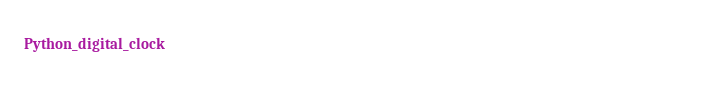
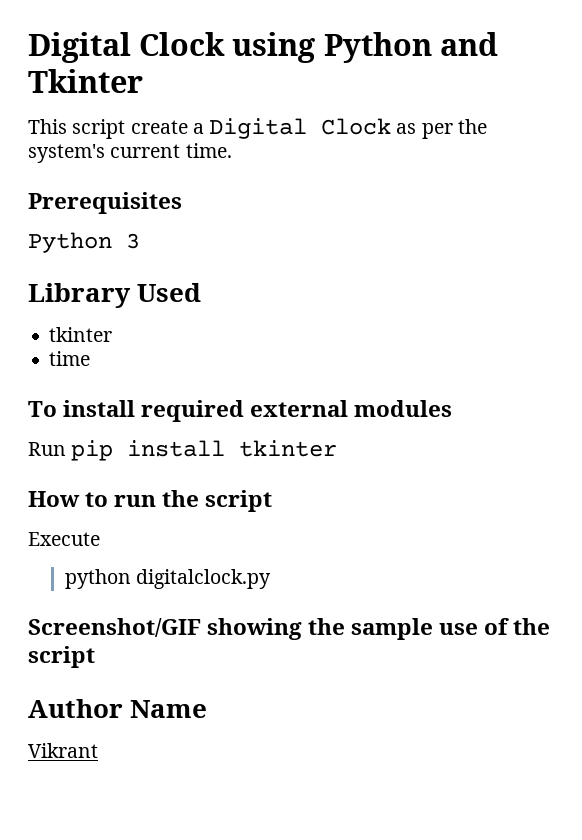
- Python_digital_clock
+ Digital Clock using Python and Tkinter
+ This script create a Digital Clock as per the system's current time.
+ Prerequisites
+ Python 3
+ Library Used
+ tkinter
+ time
+ To install required external modules
+ Run pip install tkinter
+ How to run the script
+ Execute
+ python digitalclock.py
+ Screenshot/GIF showing the sample use of the script
+ Author Name
+ Vikrant

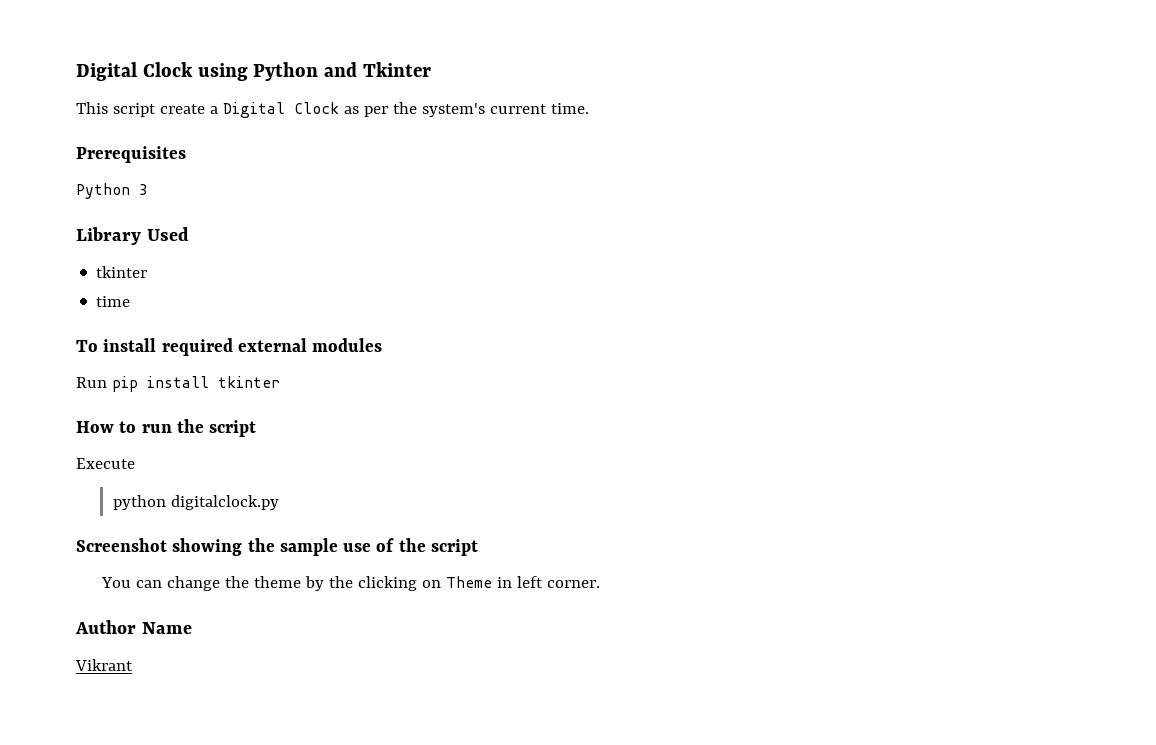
- Screenshot/GIF showing the sample use of the script
+ Screenshot showing the sample use of the script
+ You can change the theme by the clicking on Theme in left corner.

